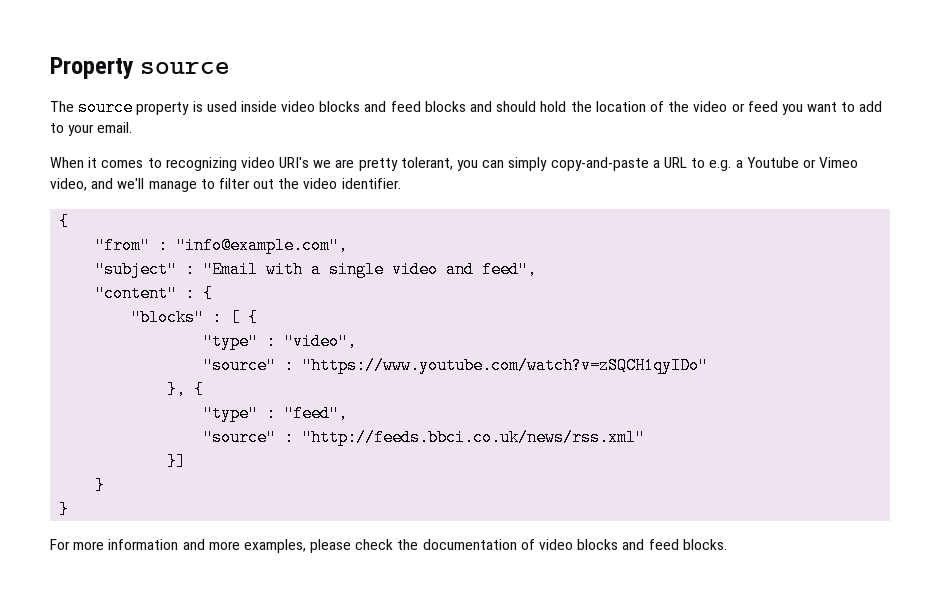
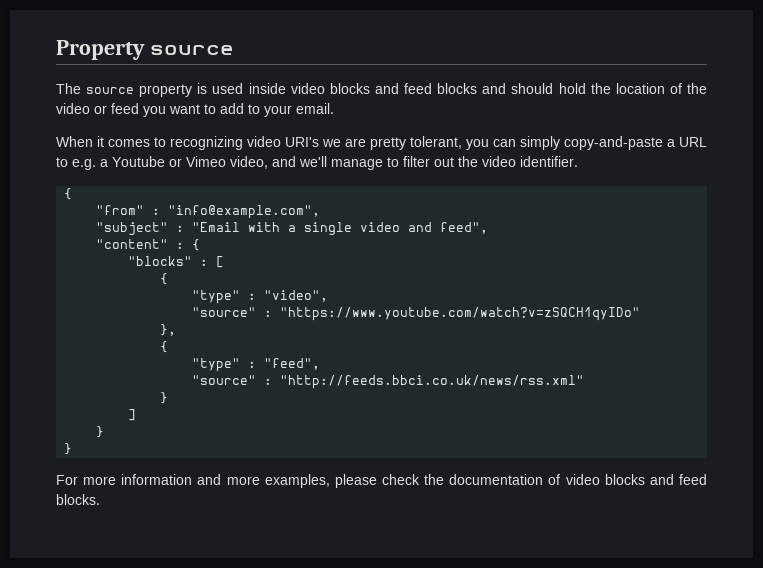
- "blocks" : [ {
+ "blocks" : [
+ {
- }, {
+ },
+ {
  "source" : "http://feeds.bbci.co.uk/news/rss.xml"
- }]
+ }
+ ]

